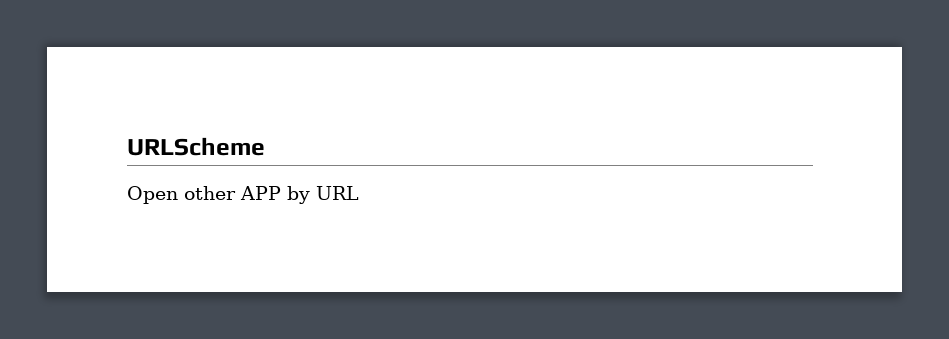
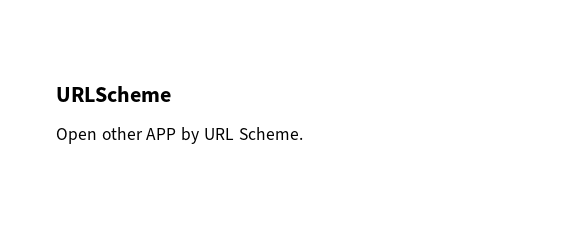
- Open other APP by URL
+ Open other APP by URL Scheme.

